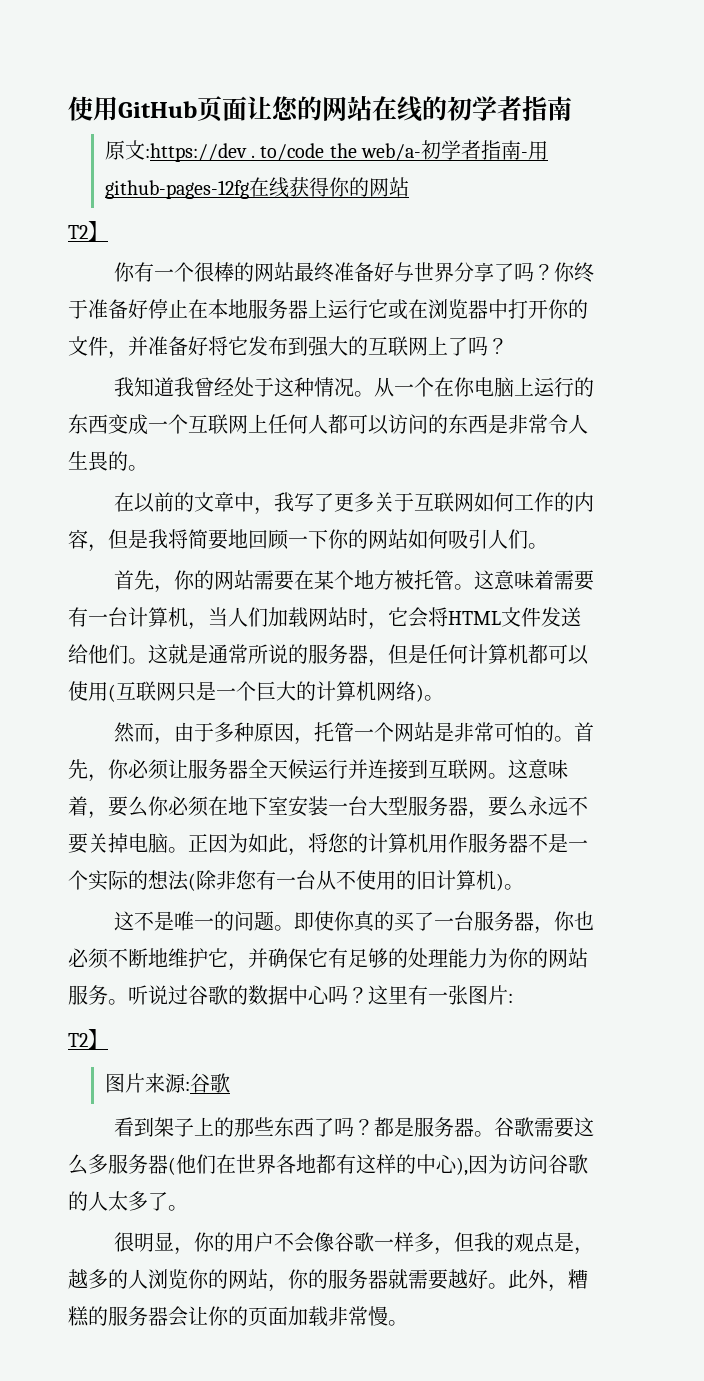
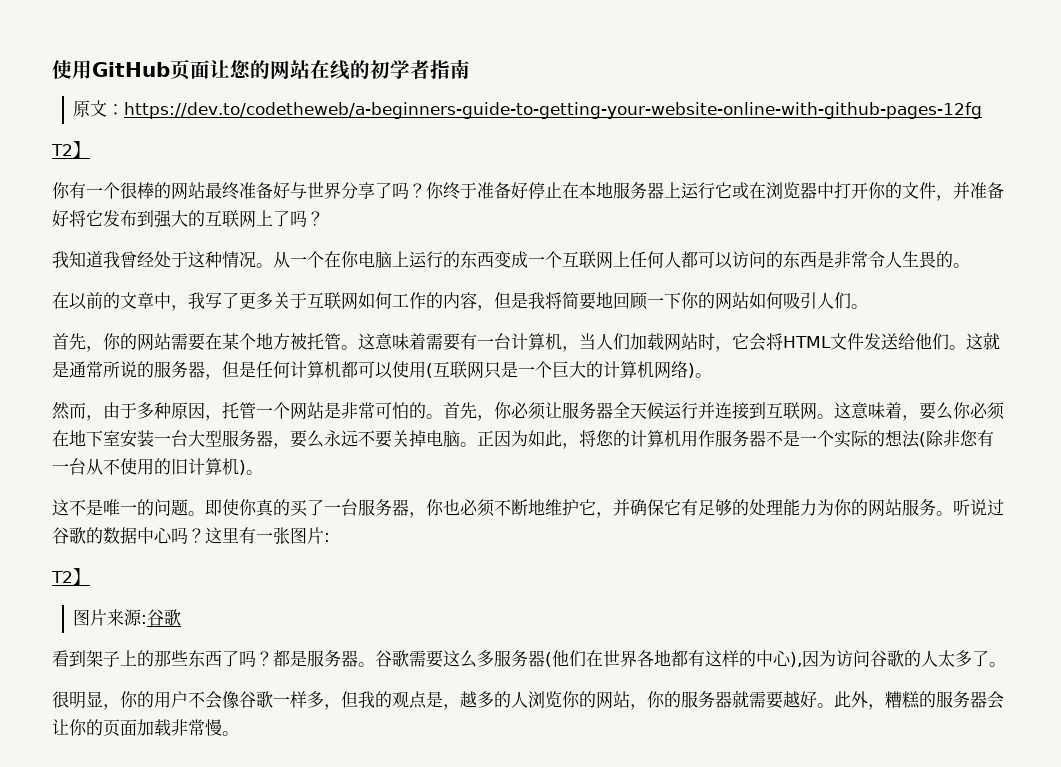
- 原文:https://dev . to/code the web/a-初学者指南-用github-pages-12fg在线获得你的网站
+ 原文：https://dev.to/codetheweb/a-beginners-guide-to-getting-your-website-online-with-github-pages-12fg

